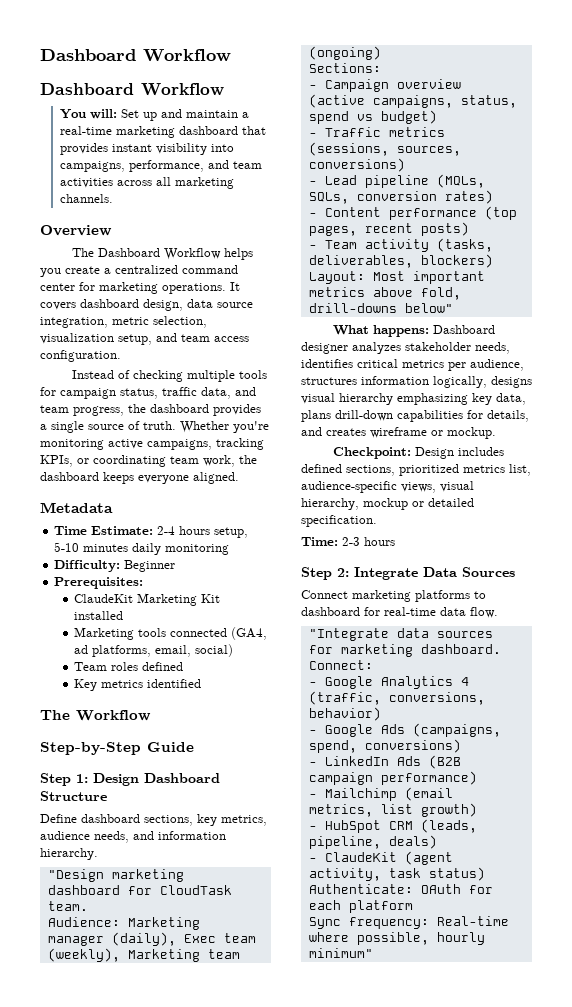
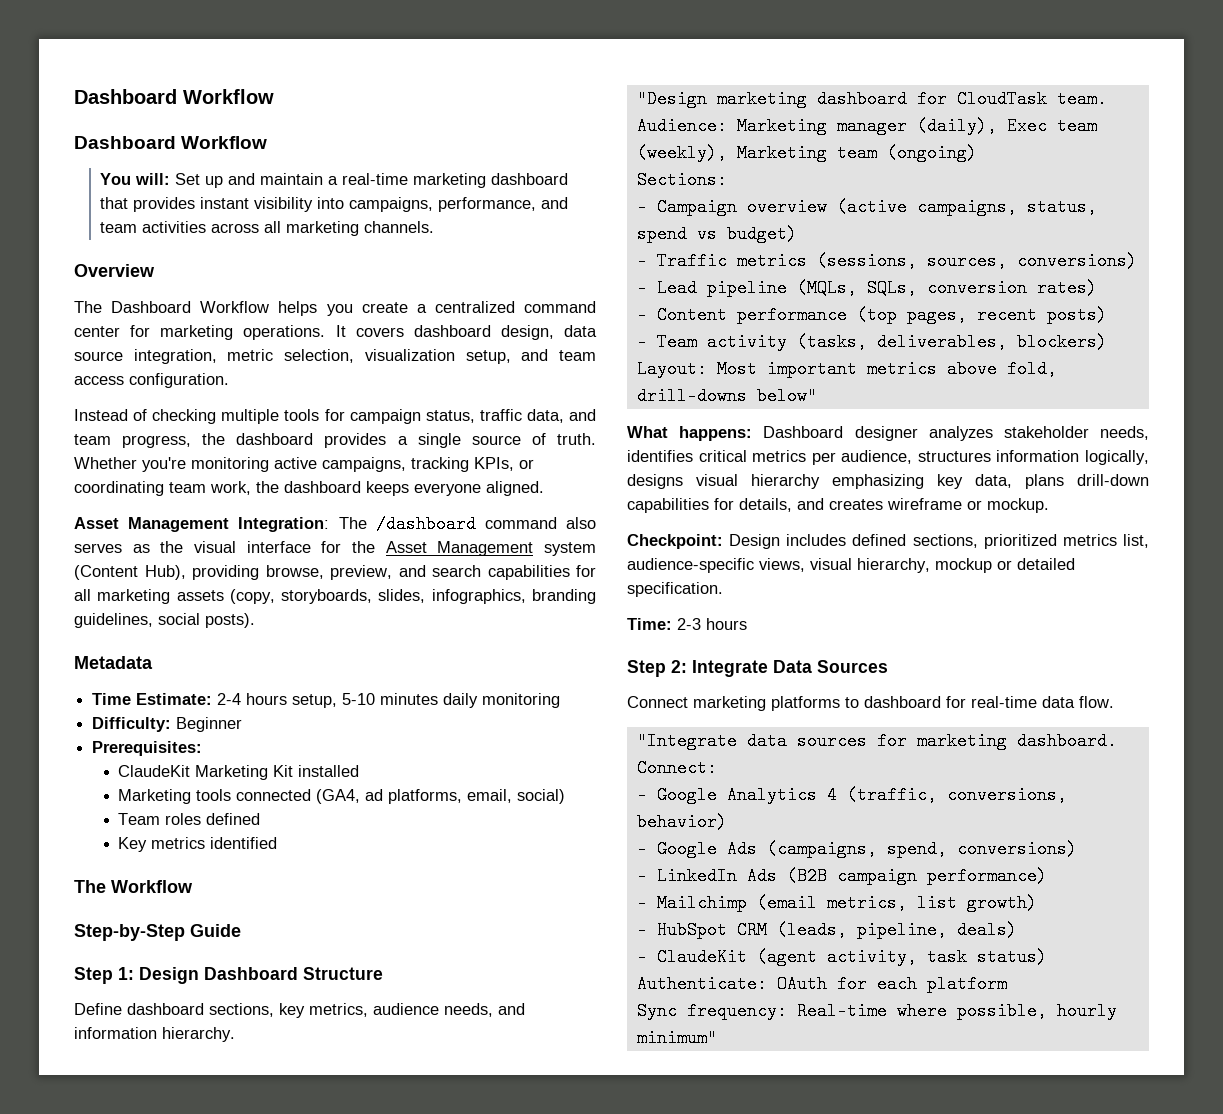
+ Asset Management Integration: The /dashboard command also serves as the visual interface for the Asset Management system (Content Hub), providing browse, preview, and search capabilities for all marketing assets (copy, storyboards, slides, infographics, branding guidelines, social posts).

